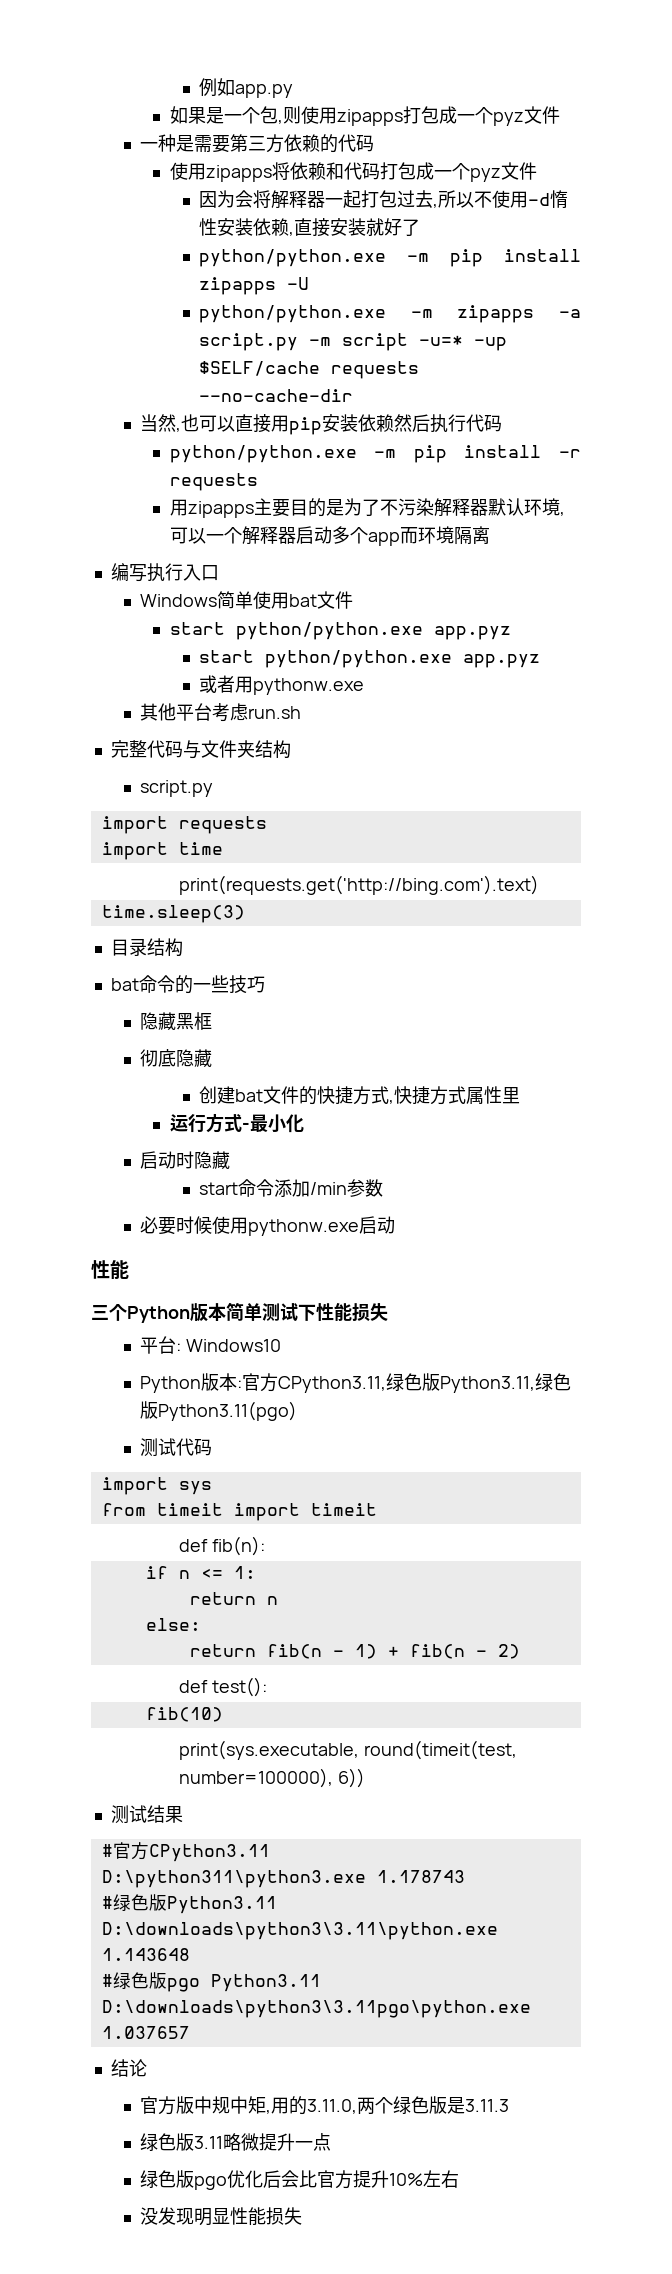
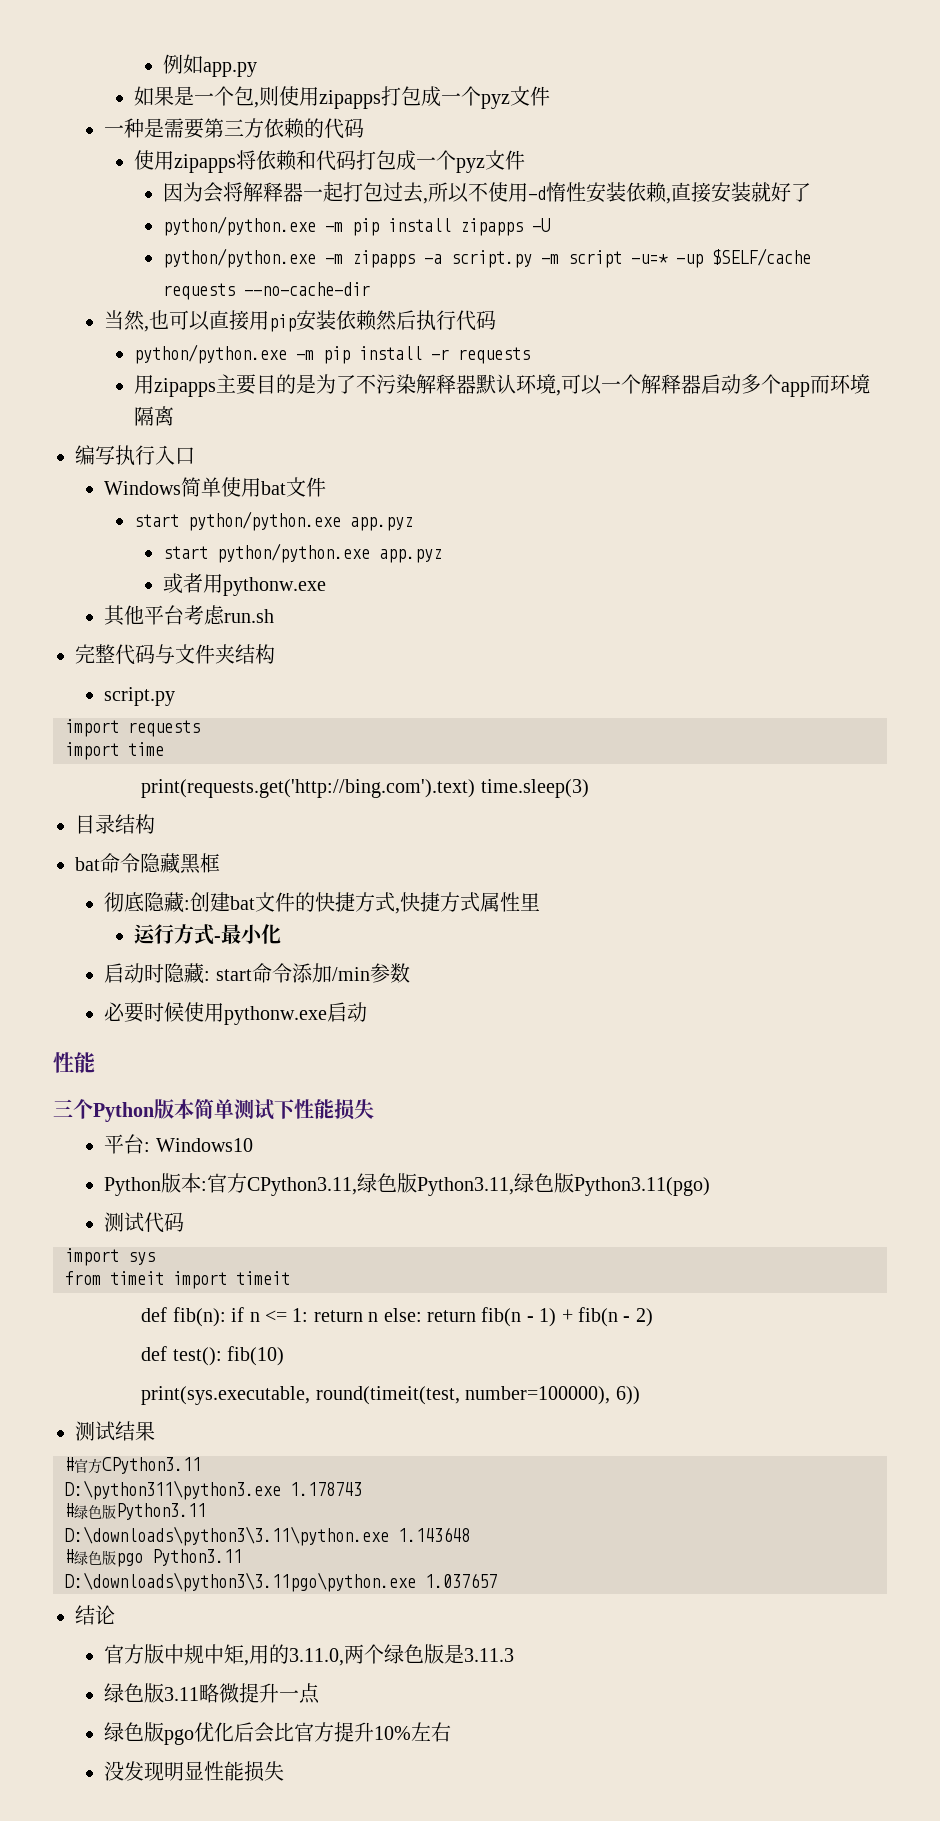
- print(requests.get('http://bing.com').text)
- time.sleep(3)
+ print(requests.get('http://bing.com').text) time.sleep(3)
- bat命令的一些技巧
- 隐藏黑框
+ bat命令隐藏黑框
- 彻底隐藏
- 创建bat文件的快捷方式,快捷方式属性里
+ 彻底隐藏:创建bat文件的快捷方式,快捷方式属性里
- 启动时隐藏
- start命令添加/min参数
+ 启动时隐藏: start命令添加/min参数
- def fib(n):
- if n <= 1:
- return n
- else:
- return fib(n - 1) + fib(n - 2)
+ def fib(n): if n <= 1: return n else: return fib(n - 1) + fib(n - 2)
- def test():
- fib(10)
+ def test(): fib(10)

